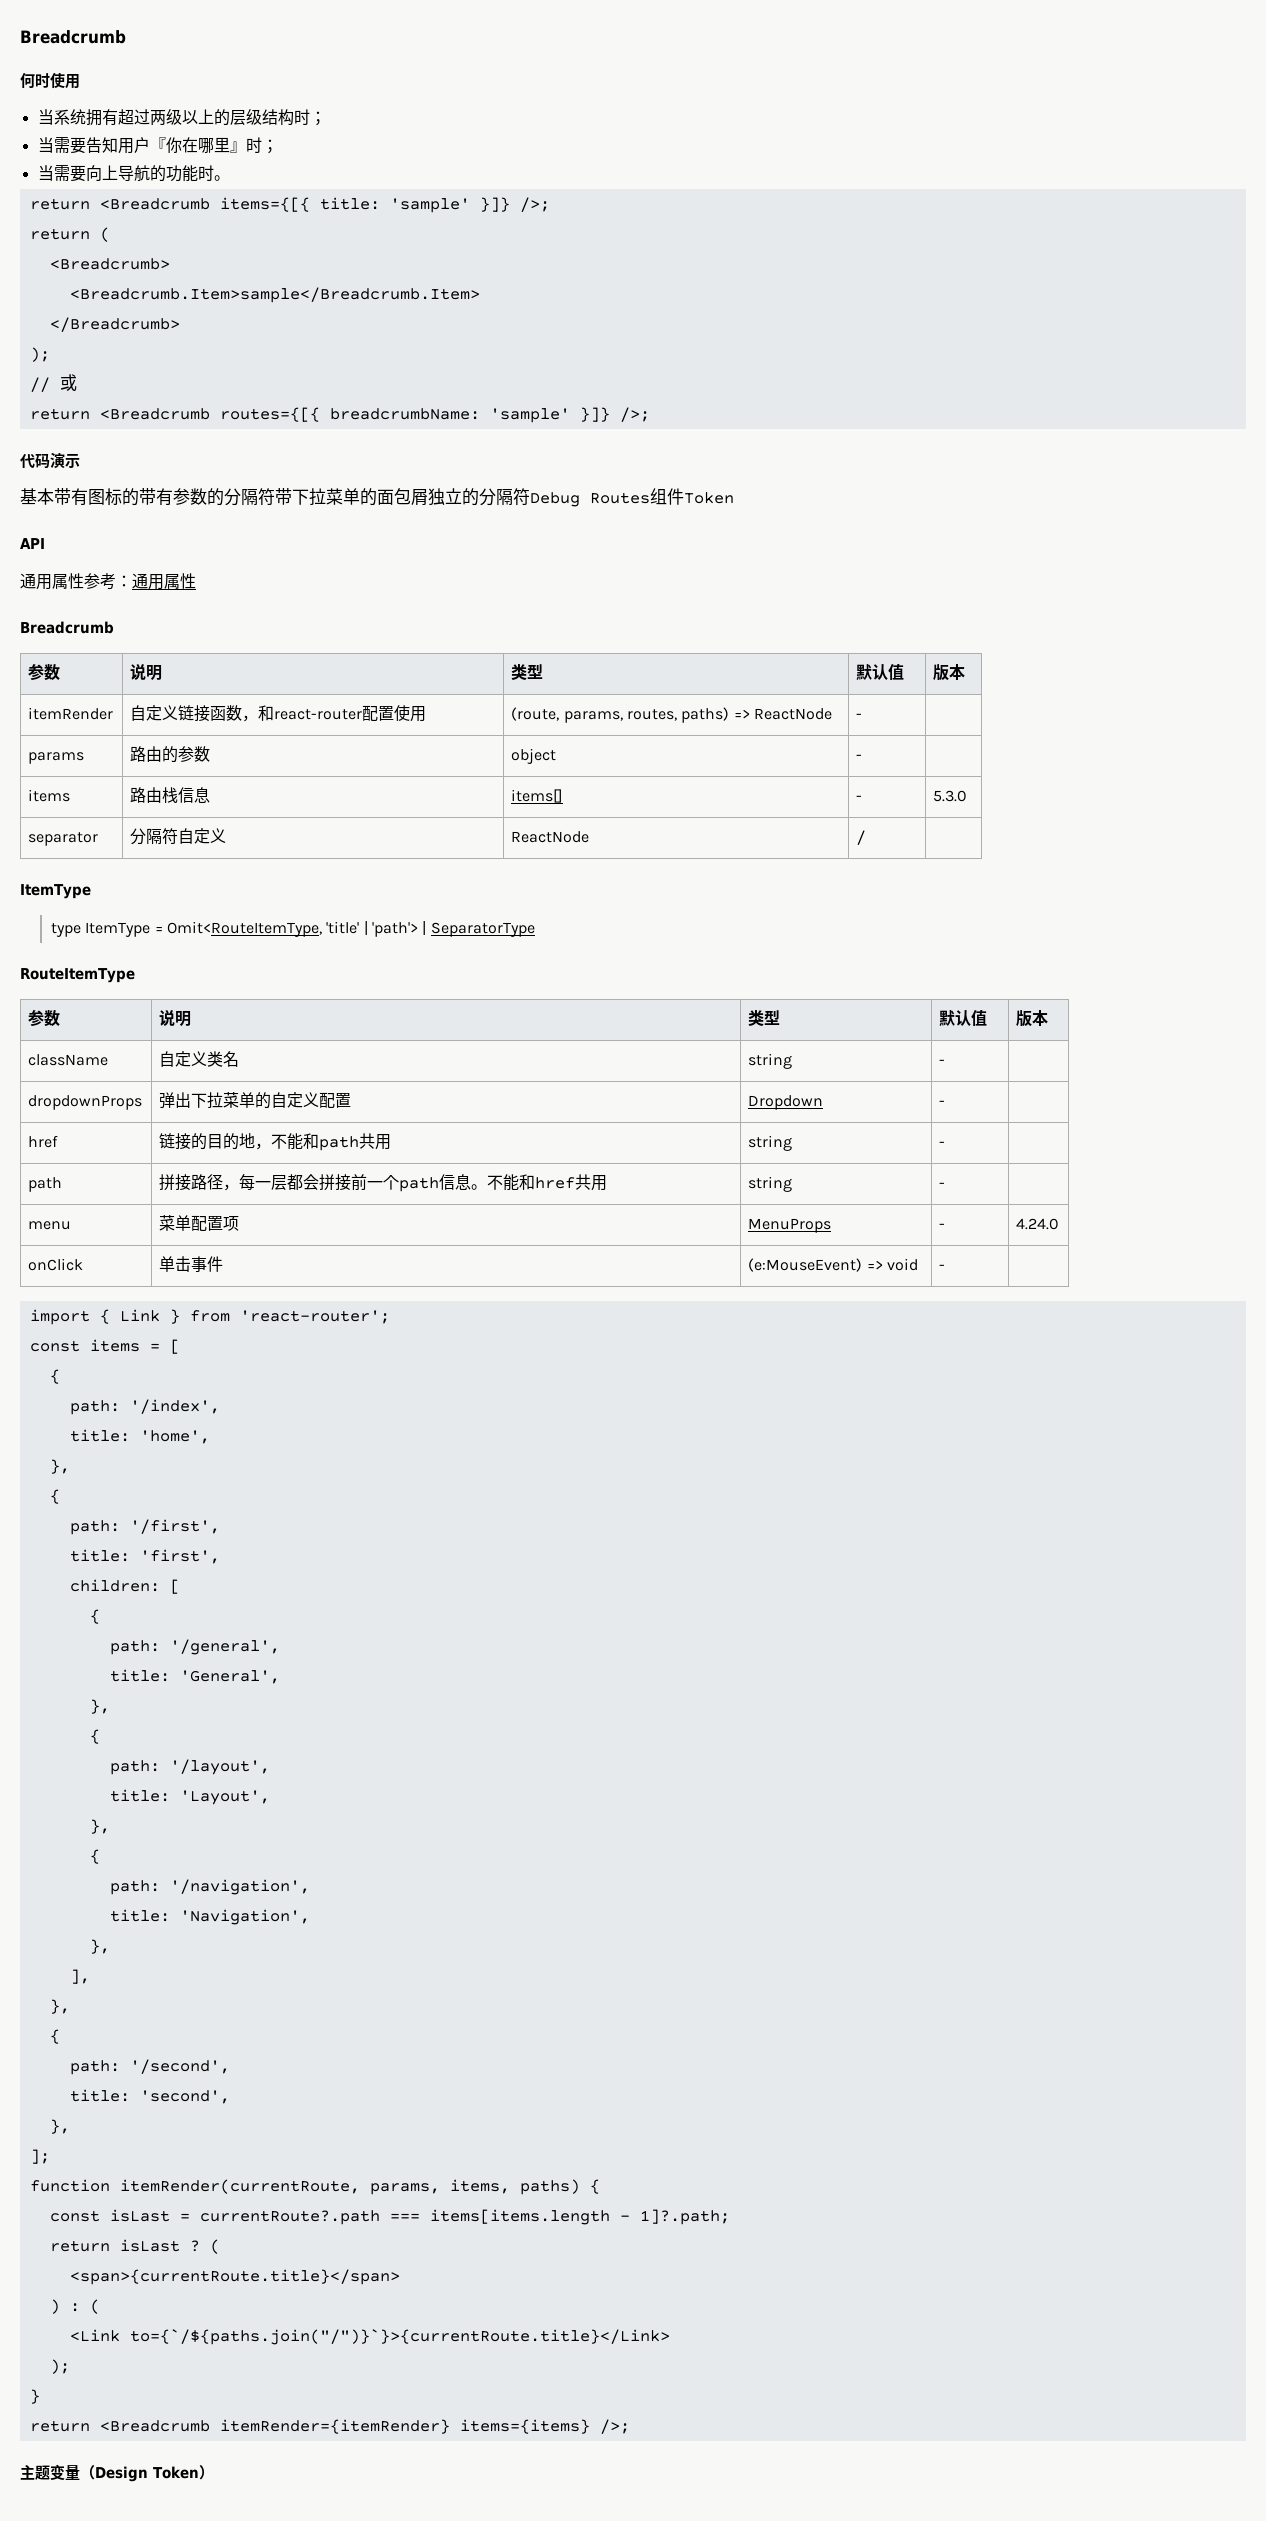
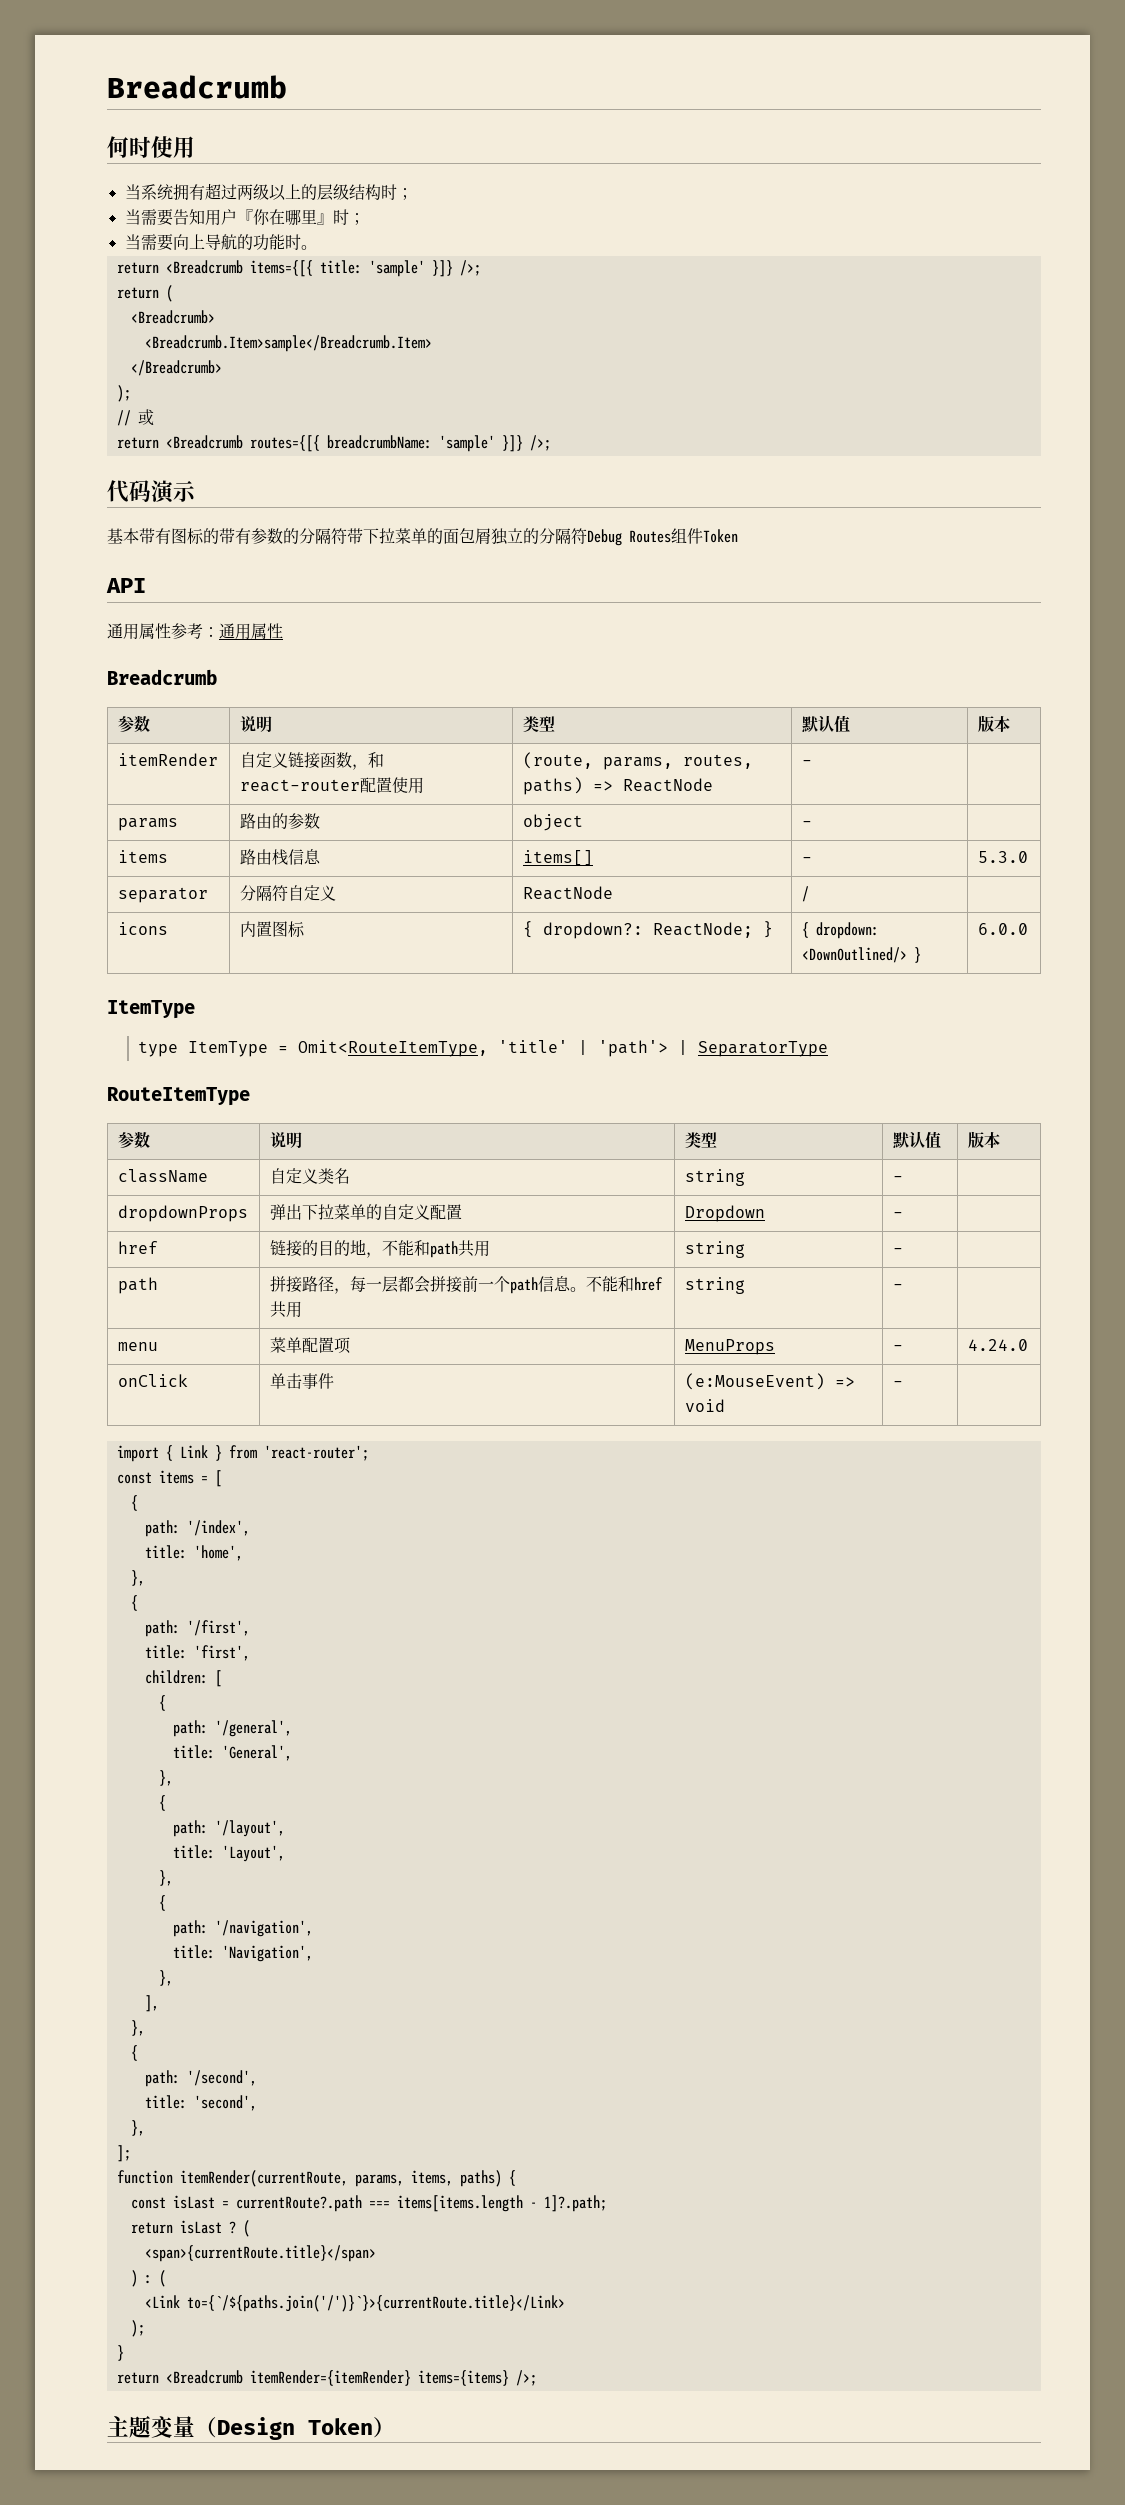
+ icons | 内置图标 | { dropdown?: ReactNode; } | { dropdown: <DownOutlined/> } | 6.0.0
- <Link to={`/${paths.join("/")}`}>{currentRoute.title}</Link>
+ <Link to={`/${paths.join('/')}`}>{currentRoute.title}</Link>

